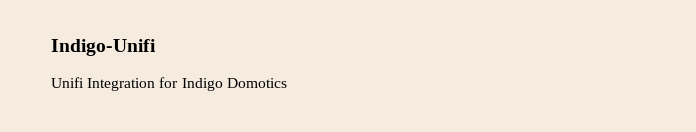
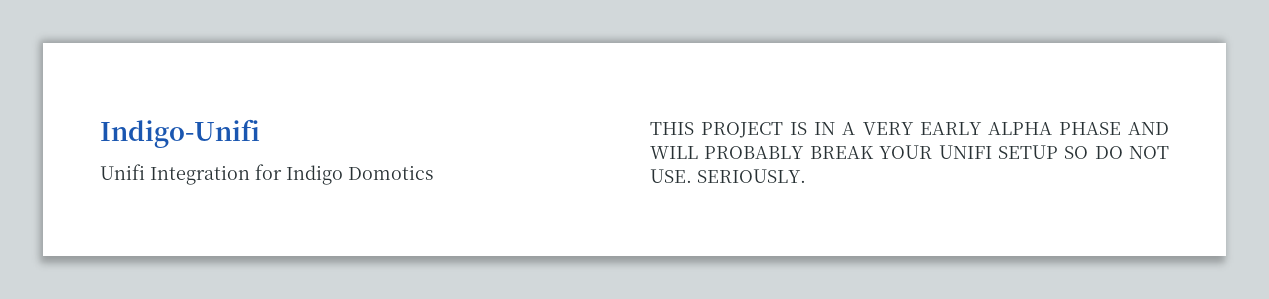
+ THIS PROJECT IS IN A VERY EARLY ALPHA PHASE AND WILL PROBABLY BREAK YOUR UNIFI SETUP SO DO NOT USE. SERIOUSLY.

